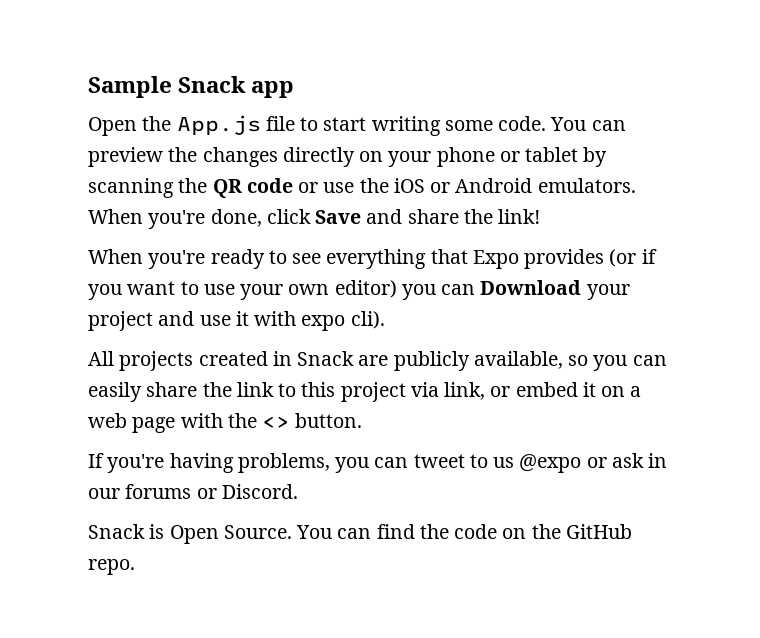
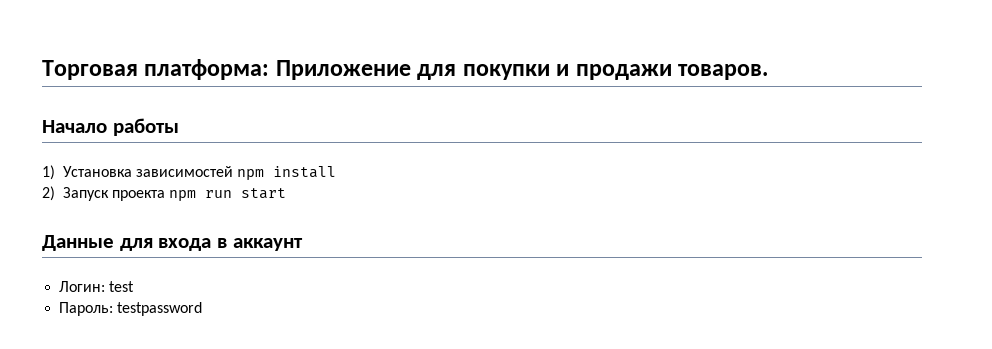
- Sample Snack app
- Open the App.js file to start writing some code. You can preview the changes directly on your phone or tablet by scanning the QR code or use the iOS or Android emulators. When you're done, click Save and share the link!
- When you're ready to see everything that Expo provides (or if you want to use your own editor) you can Download your project and use it with expo cli).
- All projects created in Snack are publicly available, so you can easily share the link to this project via link, or embed it on a web page with the <> button.
- If you're having problems, you can tweet to us @expo or ask in our forums or Discord.
- Snack is Open Source. You can find the code on the GitHub repo.
+ Торговая платформа: Приложение для покупки и продажи товаров.
+ Начало работы
+ 1) Установка зависимостей npm install
+ 2) Запуск проекта npm run start
+ Данные для входа в аккаунт
+ Логин: test
+ Пароль: testpassword

